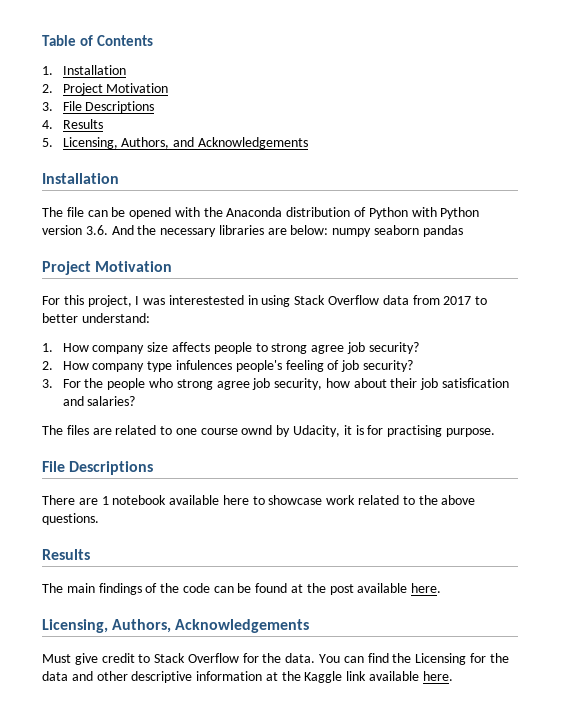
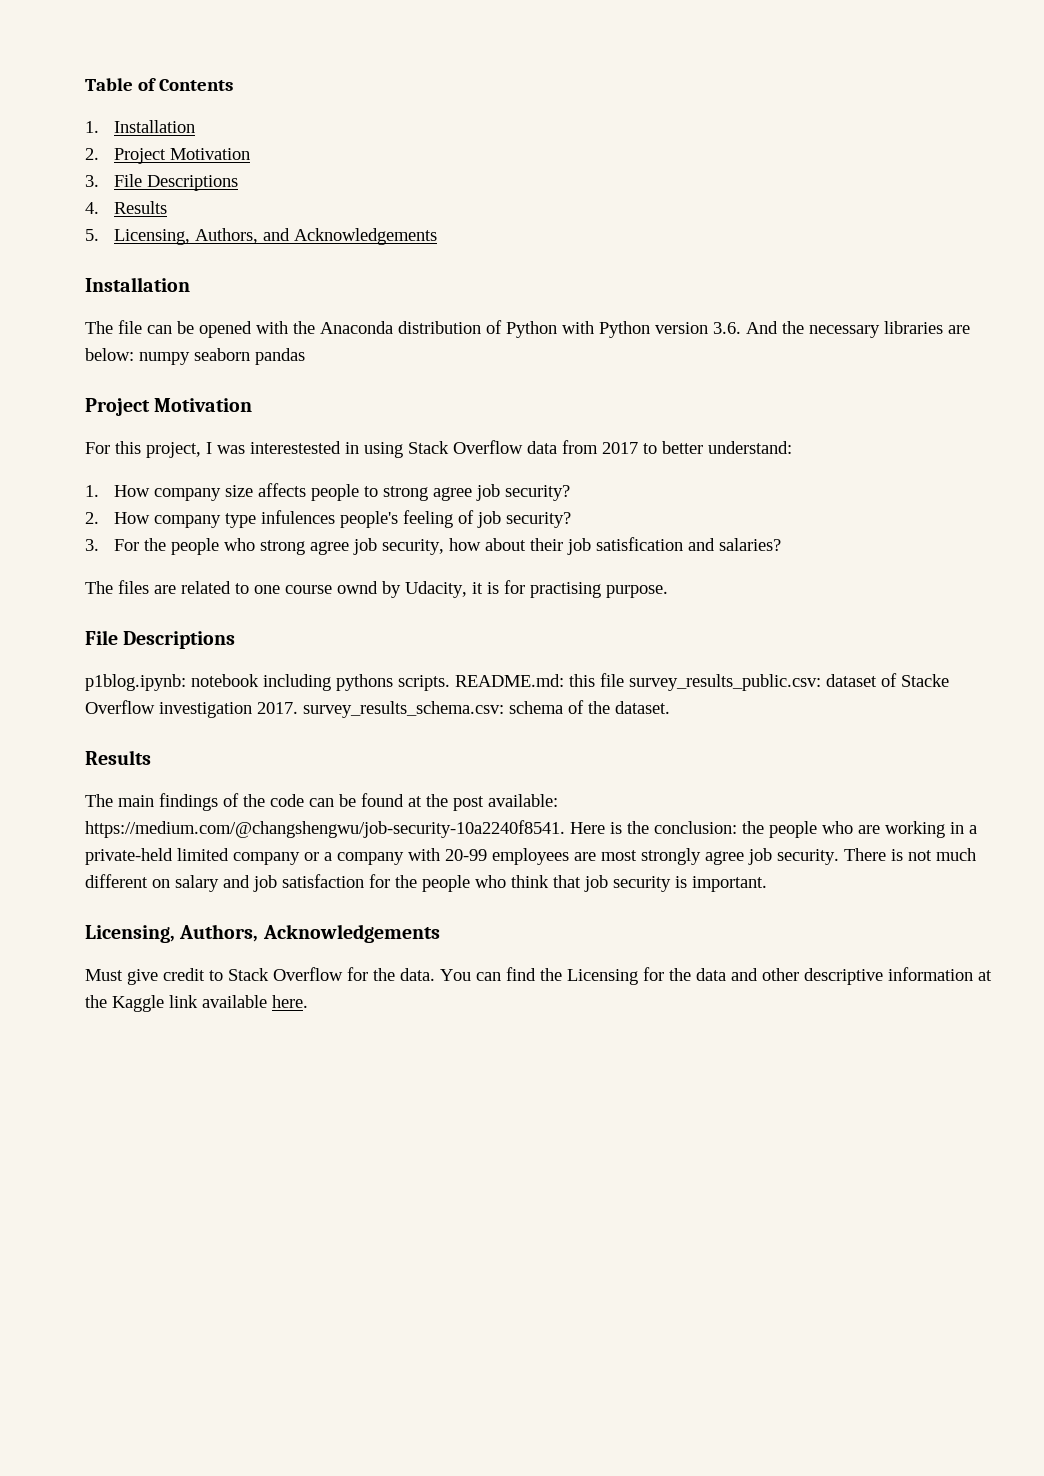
- There are 1 notebook available here to showcase work related to the above questions.
+ p1blog.ipynb: notebook including pythons scripts. README.md: this file survey_results_public.csv: dataset of Stacke Overflow investigation 2017. survey_results_schema.csv: schema of the dataset.
- The main findings of the code can be found at the post available here.
+ The main findings of the code can be found at the post available: https://medium.com/@changshengwu/job-security-10a2240f8541. Here is the conclusion: the people who are working in a private-held limited company or a company with 20-99 employees are most strongly agree job security. There is not much different on salary and job satisfaction for the people who think that job security is important.

